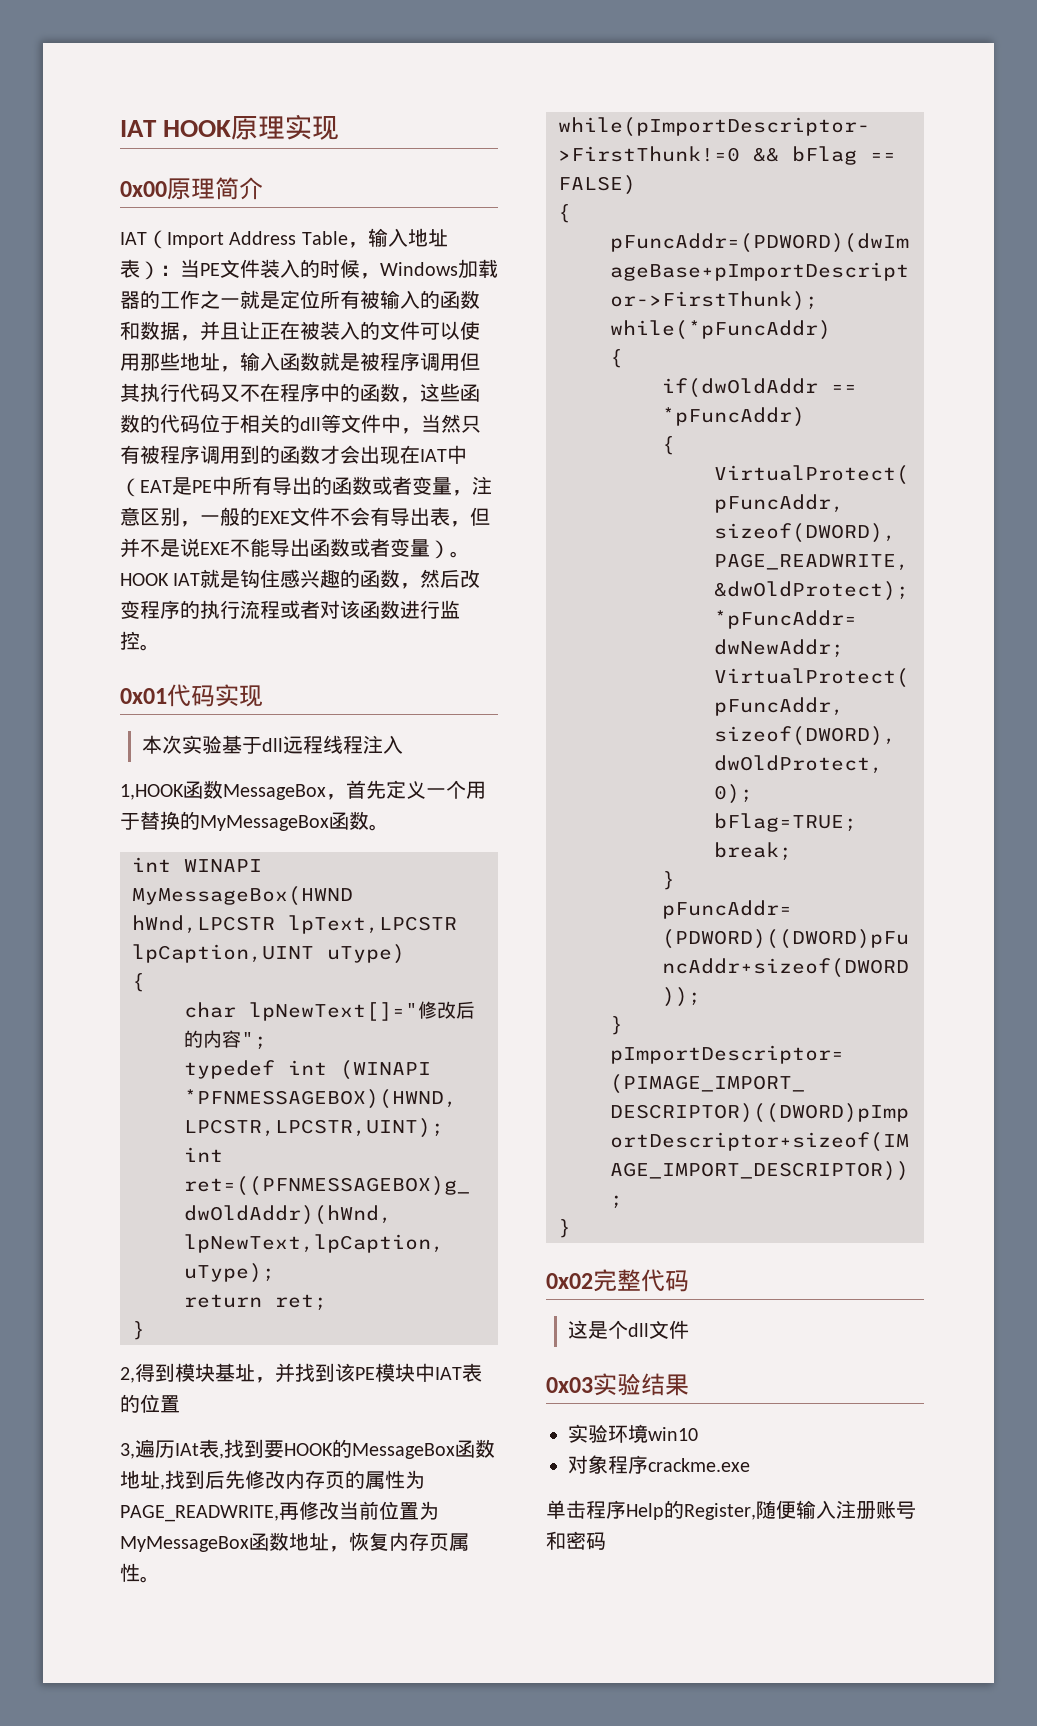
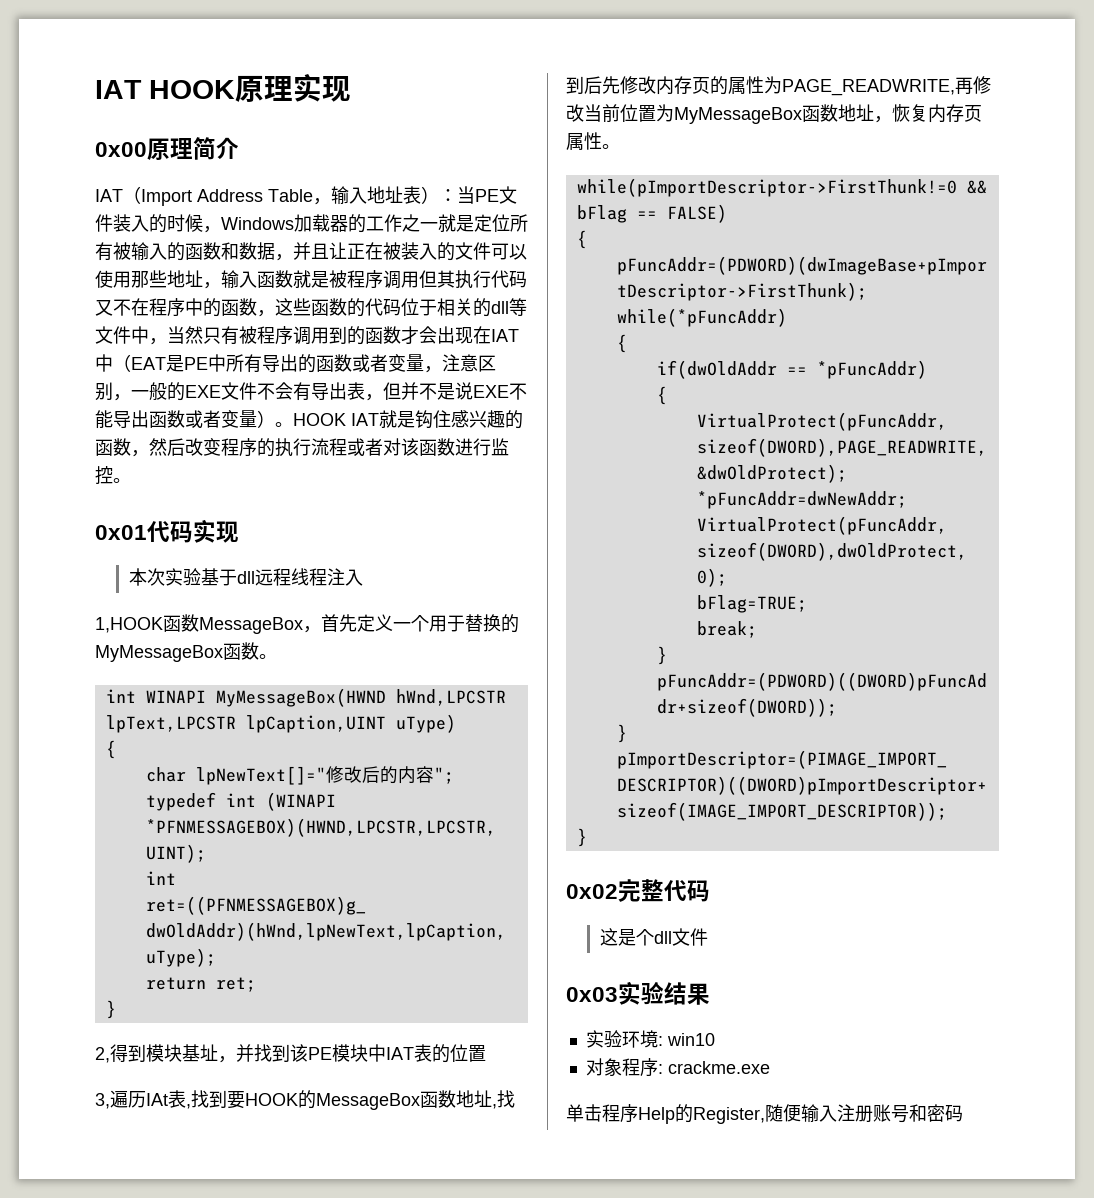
- 实验环境win10
+ 实验环境: win10
- 对象程序crackme.exe
+ 对象程序: crackme.exe

